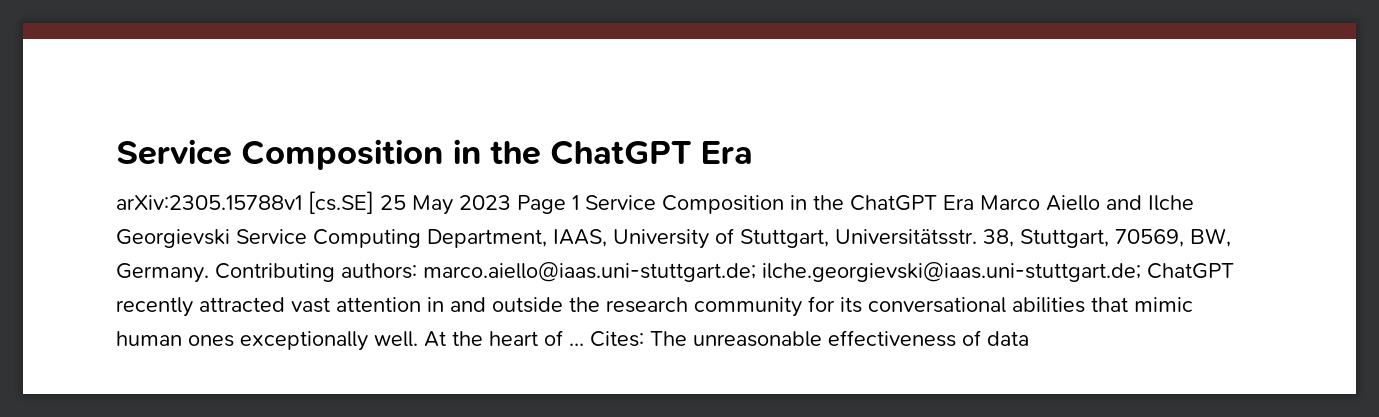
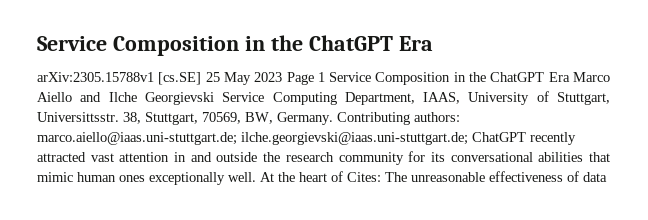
- arXiv:2305.15788v1 [cs.SE] 25 May 2023 Page 1 Service Composition in the ChatGPT Era Marco Aiello and Ilche Georgievski Service Computing Department, IAAS, University of Stuttgart, Universitätsstr.
+ arXiv:2305.15788v1 [cs.SE] 25 May 2023 Page 1 Service Composition in the ChatGPT Era Marco Aiello and Ilche Georgievski Service Computing Department, IAAS, University of Stuttgart, Universittsstr.
- At the heart of … Cites: The unreasonable effectiveness of data
+ At the heart of Cites: The unreasonable effectiveness of data

